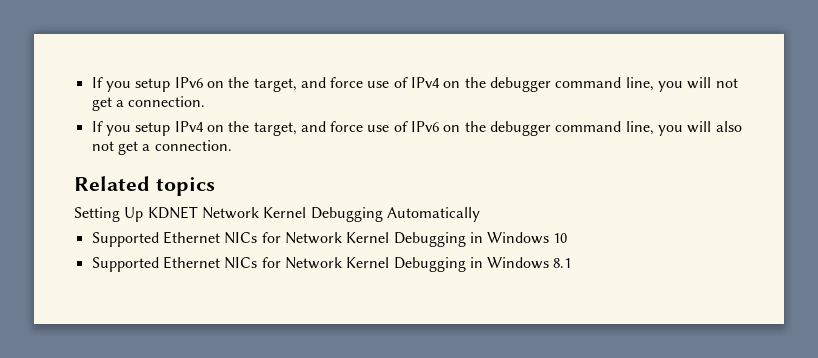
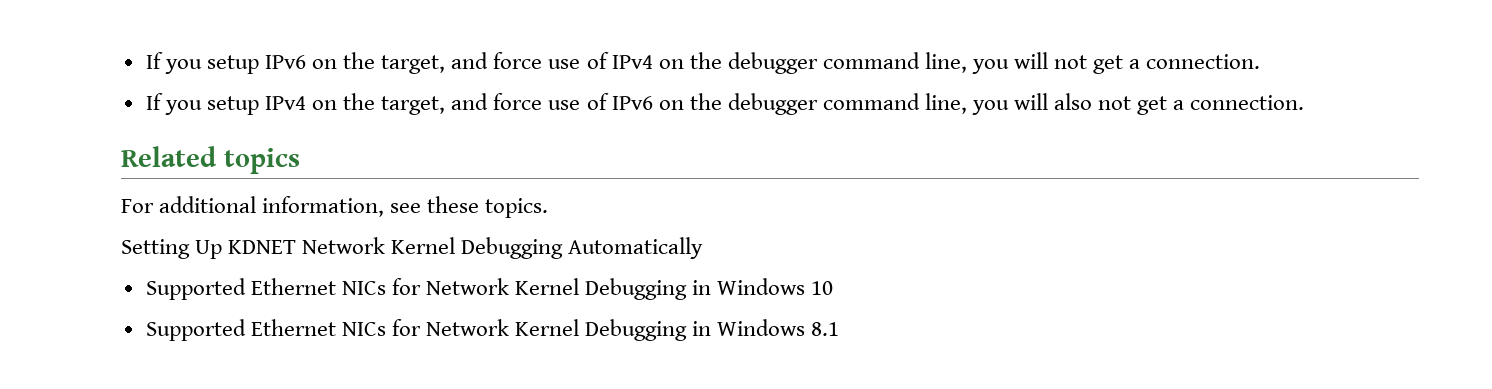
+ For additional information, see these topics.

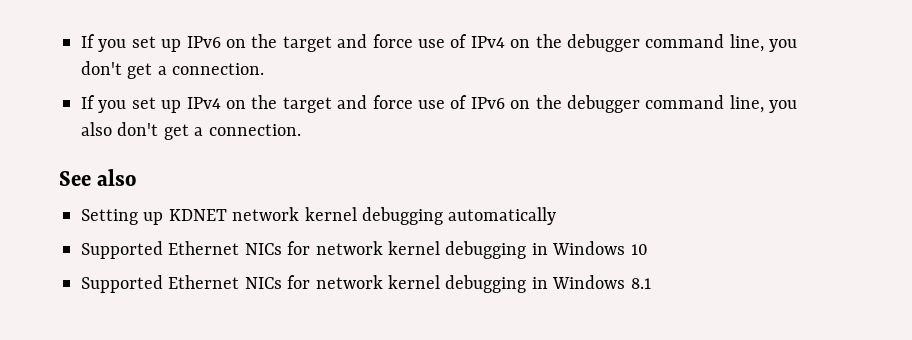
- If you setup IPv6 on the target, and force use of IPv4 on the debugger command line, you will not get a connection.
+ If you set up IPv6 on the target and force use of IPv4 on the debugger command line, you don't get a connection.
- If you setup IPv4 on the target, and force use of IPv6 on the debugger command line, you will also not get a connection.
- Related topics
- For additional information, see these topics.
- Setting Up KDNET Network Kernel Debugging Automatically
- Supported Ethernet NICs for Network Kernel Debugging in Windows 10
+ If you set up IPv4 on the target and force use of IPv6 on the debugger command line, you also don't get a connection.
+ See also
+ Setting up KDNET network kernel debugging automatically
+ Supported Ethernet NICs for network kernel debugging in Windows 10
- Supported Ethernet NICs for Network Kernel Debugging in Windows 8.1
+ Supported Ethernet NICs for network kernel debugging in Windows 8.1

